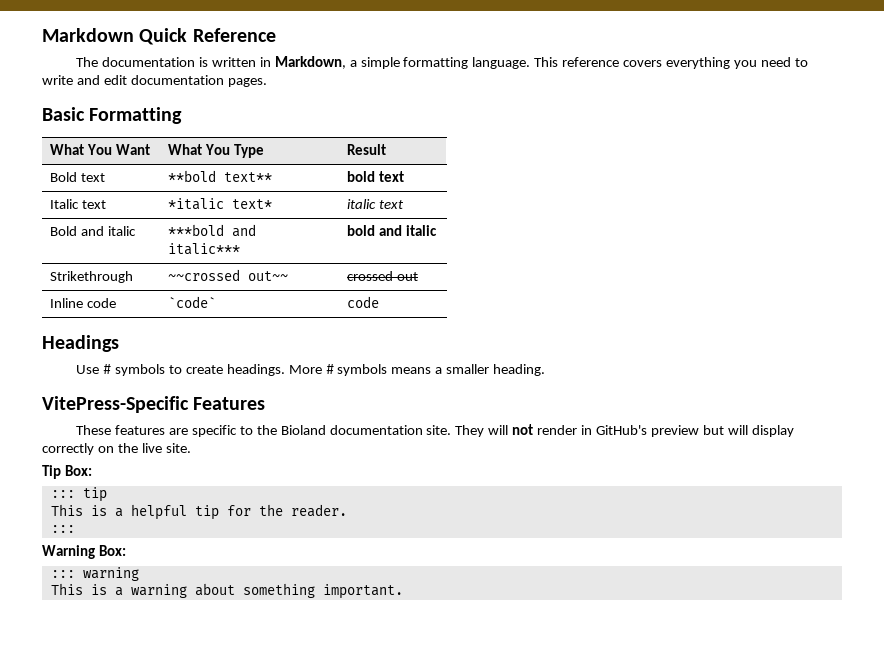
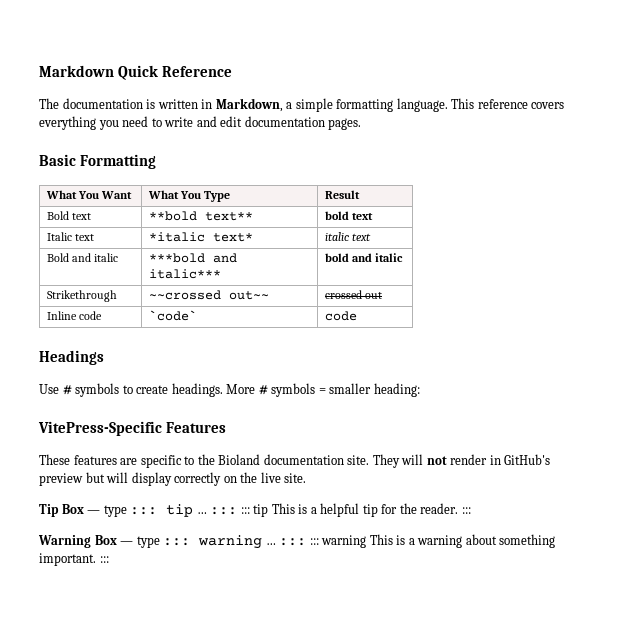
- More # symbols means a smaller heading.
+ More # symbols = smaller heading:
- Tip Box:
- ::: tip
- This is a helpful tip for the reader.
- :::
+ Tip Box — type ::: tip … ::: ::: tip This is a helpful tip for the reader. :::
- Warning Box:
- ::: warning
- This is a warning about something important.
+ Warning Box — type ::: warning … ::: ::: warning This is a warning about something important. :::

